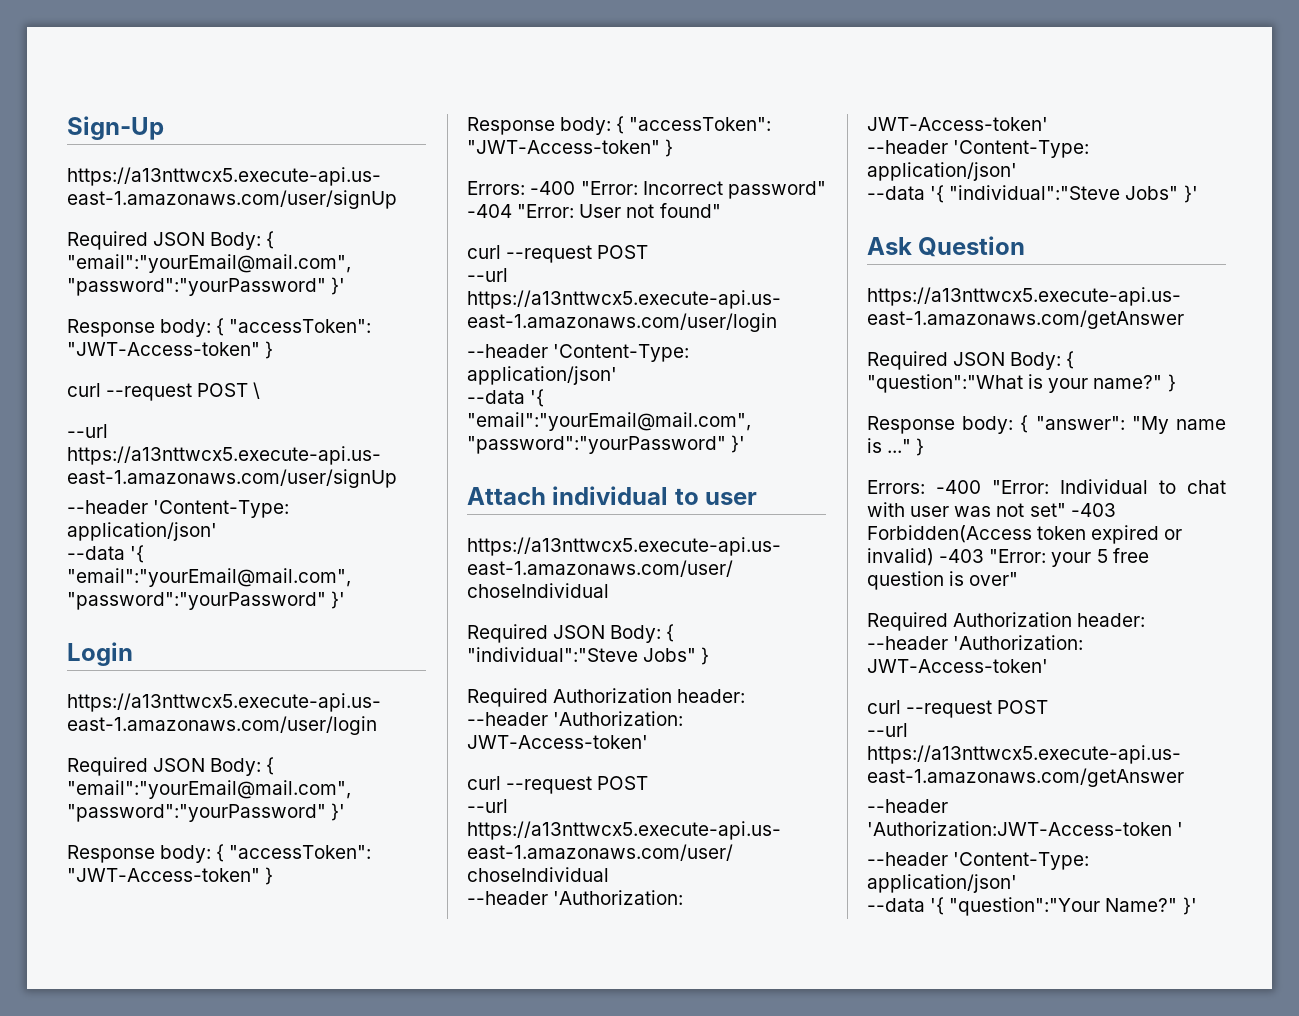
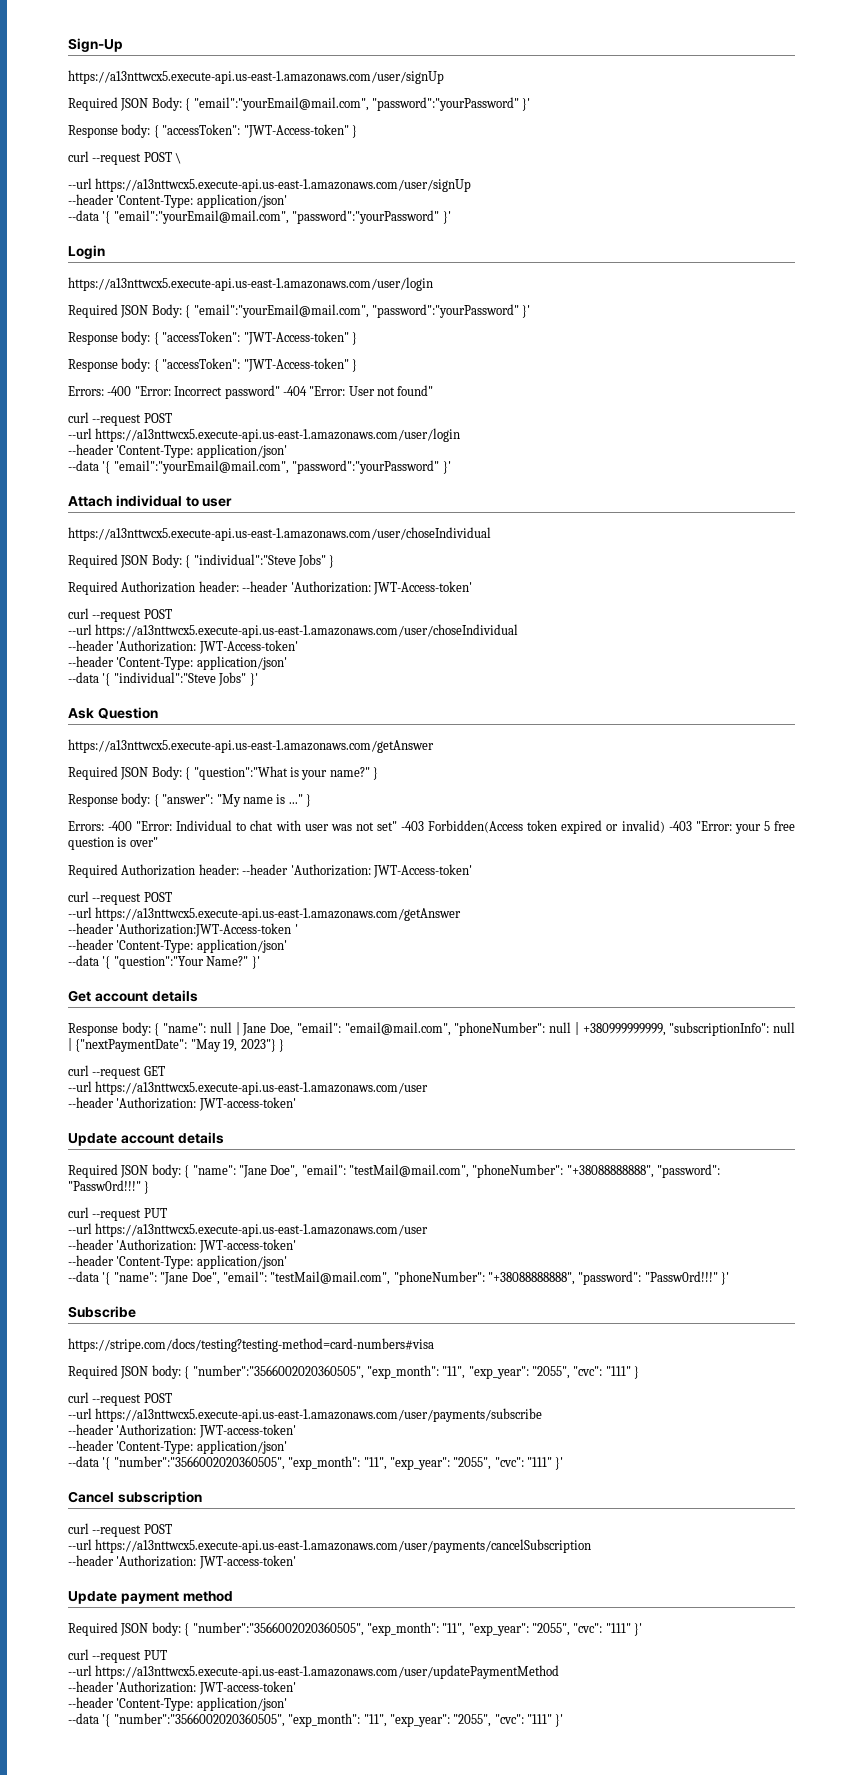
+ Get account details
+ Response body: { "name": null | Jane Doe, "email": "email@mail.com", "phoneNumber": null | +380999999999, "subscriptionInfo": null | {"nextPaymentDate": "May 19, 2023"} }
+ curl --request GET
+ --url https://a13nttwcx5.execute-api.us-east-1.amazonaws.com/user
+ --header 'Authorization: JWT-access-token'
+ Update account details
+ Required JSON body: { "name": "Jane Doe", "email": "testMail@mail.com", "phoneNumber": "+38088888888", "password": "Passw0rd!!!" }
+ curl --request PUT
+ --url https://a13nttwcx5.execute-api.us-east-1.amazonaws.com/user
+ --header 'Authorization: JWT-access-token'
+ --header 'Content-Type: application/json'
+ --data '{ "name": "Jane Doe", "email": "testMail@mail.com", "phoneNumber": "+38088888888", "password": "Passw0rd!!!" }'
+ Subscribe
+ https://stripe.com/docs/testing?testing-method=card-numbers#visa
+ Required JSON body: { "number":"3566002020360505", "exp_month": "11", "exp_year": "2055", "cvc": "111" }
+ curl --request POST
+ --url https://a13nttwcx5.execute-api.us-east-1.amazonaws.com/user/payments/subscribe
+ --header 'Authorization: JWT-access-token'
+ --header 'Content-Type: application/json'
+ --data '{ "number":"3566002020360505", "exp_month": "11", "exp_year": "2055", "cvc": "111" }'
+ Cancel subscription
+ curl --request POST
+ --url https://a13nttwcx5.execute-api.us-east-1.amazonaws.com/user/payments/cancelSubscription
+ --header 'Authorization: JWT-access-token'
+ Update payment method
+ Required JSON body: { "number":"3566002020360505", "exp_month": "11", "exp_year": "2055", "cvc": "111" }'
+ curl --request PUT
+ --url https://a13nttwcx5.execute-api.us-east-1.amazonaws.com/user/updatePaymentMethod
+ --header 'Authorization: JWT-access-token'
+ --header 'Content-Type: application/json'
+ --data '{ "number":"3566002020360505", "exp_month": "11", "exp_year": "2055", "cvc": "111" }'

